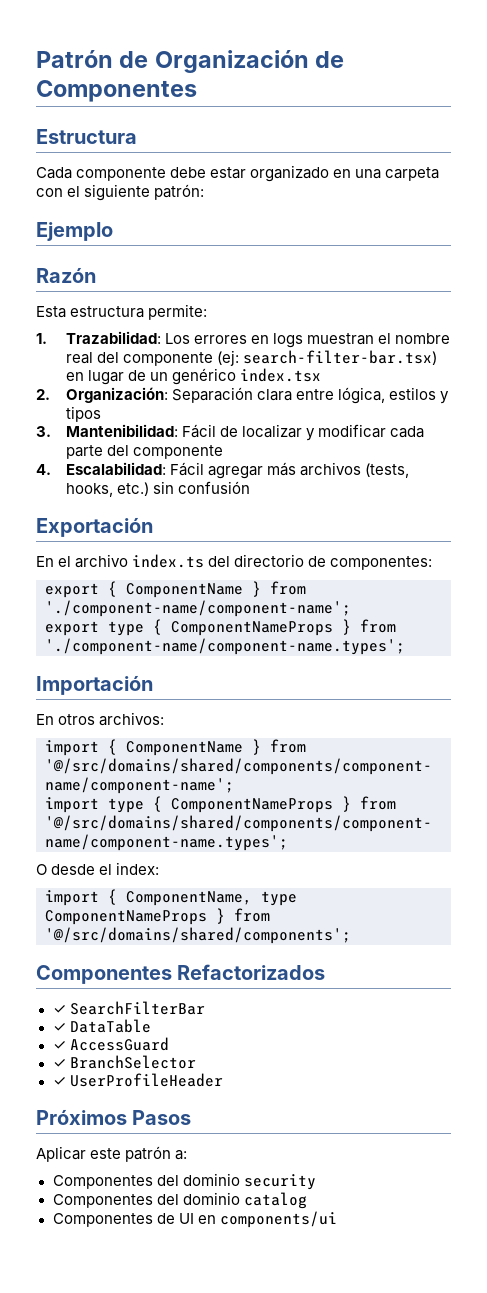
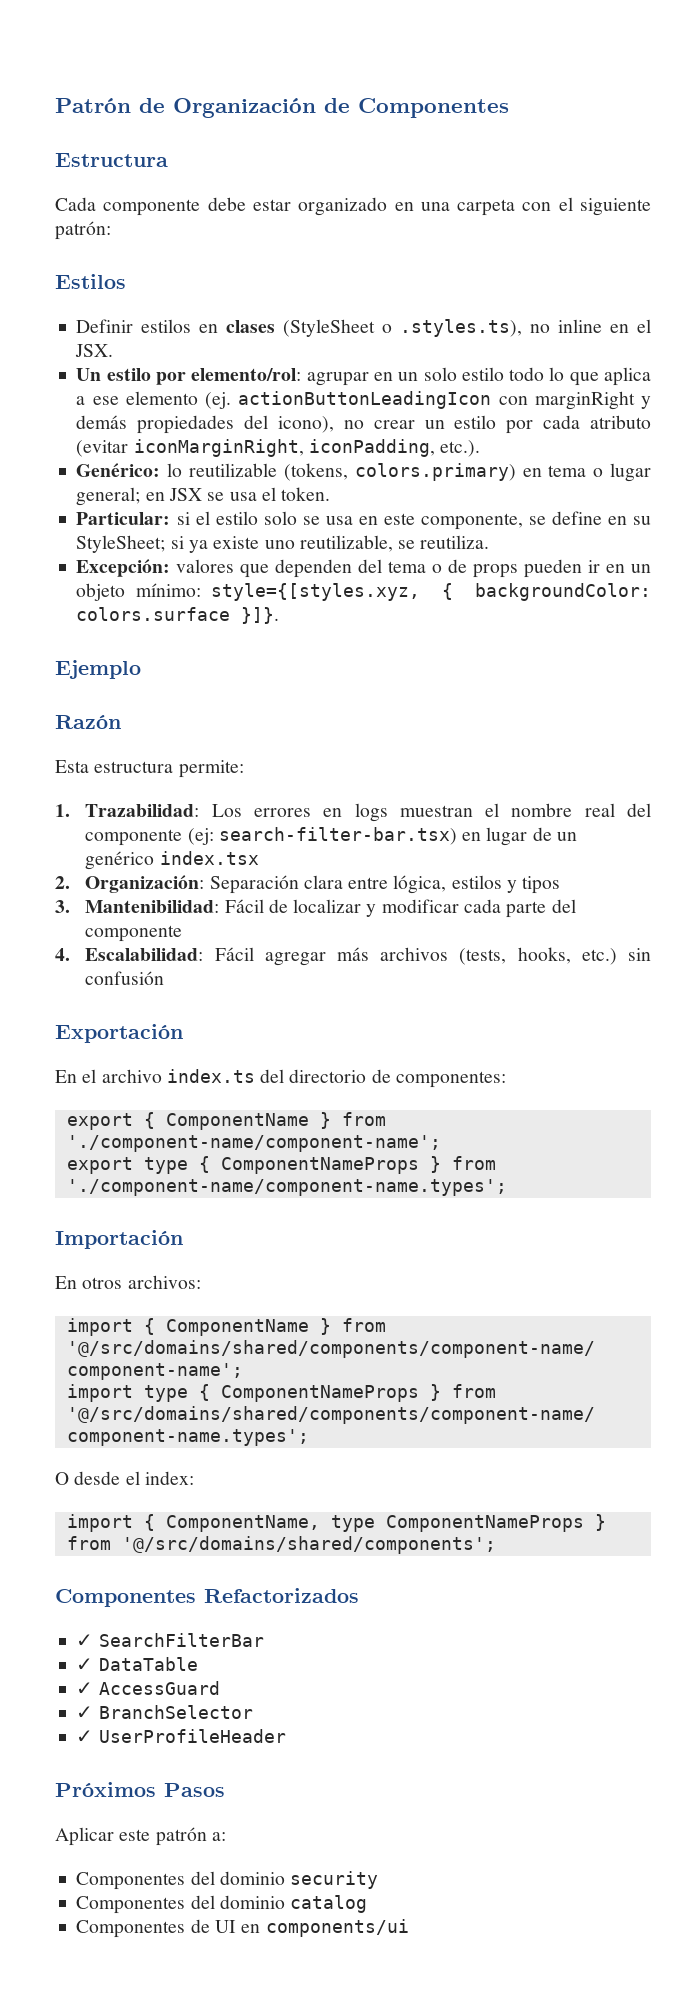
+ Estilos
+ Definir estilos en clases (StyleSheet o .styles.ts), no inline en el JSX.
+ Un estilo por elemento/rol: agrupar en un solo estilo todo lo que aplica a ese elemento (ej. actionButtonLeadingIcon con marginRight y demás propiedades del icono), no crear un estilo por cada atributo (evitar iconMarginRight, iconPadding, etc.).
+ Genérico: lo reutilizable (tokens, colors.primary) en tema o lugar general; en JSX se usa el token.
+ Particular: si el estilo solo se usa en este componente, se define en su StyleSheet; si ya existe uno reutilizable, se reutiliza.
+ Excepción: valores que dependen del tema o de props pueden ir en un objeto mínimo: style={[styles.xyz, { backgroundColor: colors.surface }]}.

